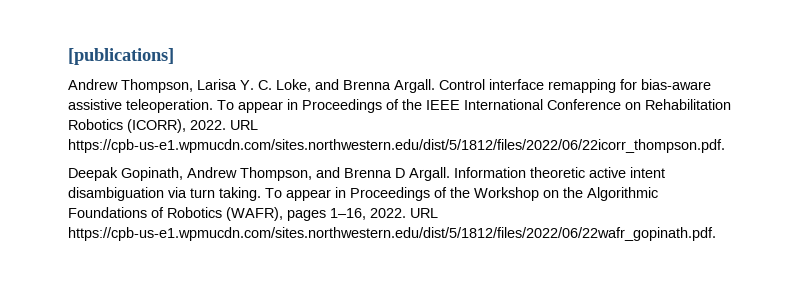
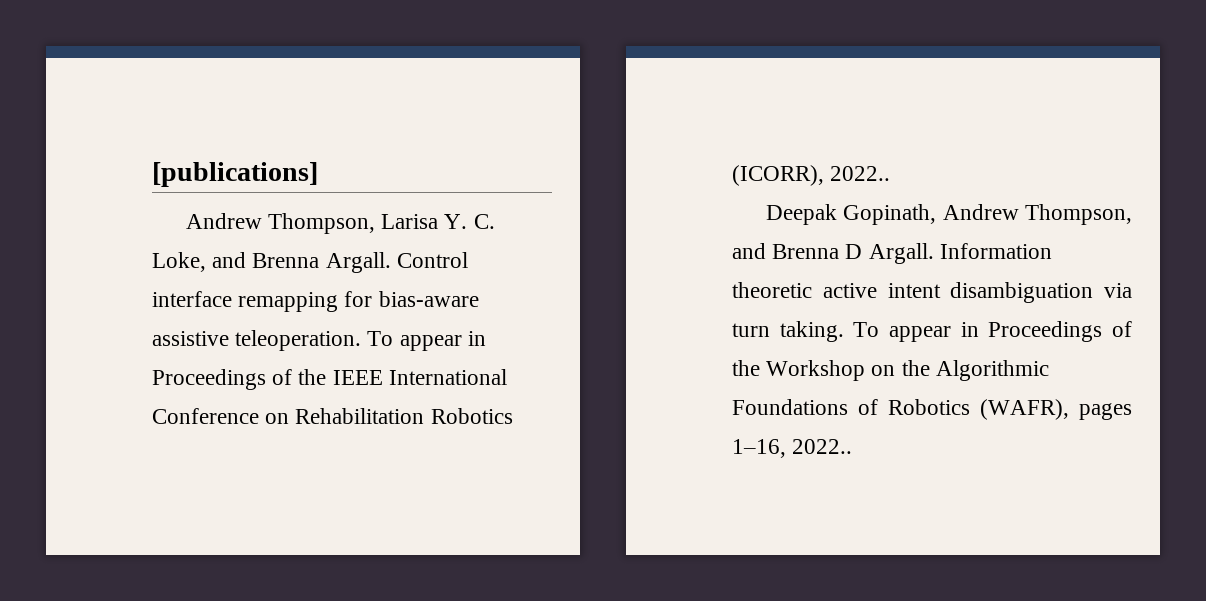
- To appear in Proceedings of the IEEE International Conference on Rehabilitation Robotics (ICORR), 2022. URL https://cpb-us-e1.wpmucdn.com/sites.northwestern.edu/dist/5/1812/files/2022/06/22icorr_thompson.pdf.
+ To appear in Proceedings of the IEEE International Conference on Rehabilitation Robotics (ICORR), 2022..
- To appear in Proceedings of the Workshop on the Algorithmic Foundations of Robotics (WAFR), pages 1–16, 2022. URL https://cpb-us-e1.wpmucdn.com/sites.northwestern.edu/dist/5/1812/files/2022/06/22wafr_gopinath.pdf.
+ To appear in Proceedings of the Workshop on the Algorithmic Foundations of Robotics (WAFR), pages 1–16, 2022..

